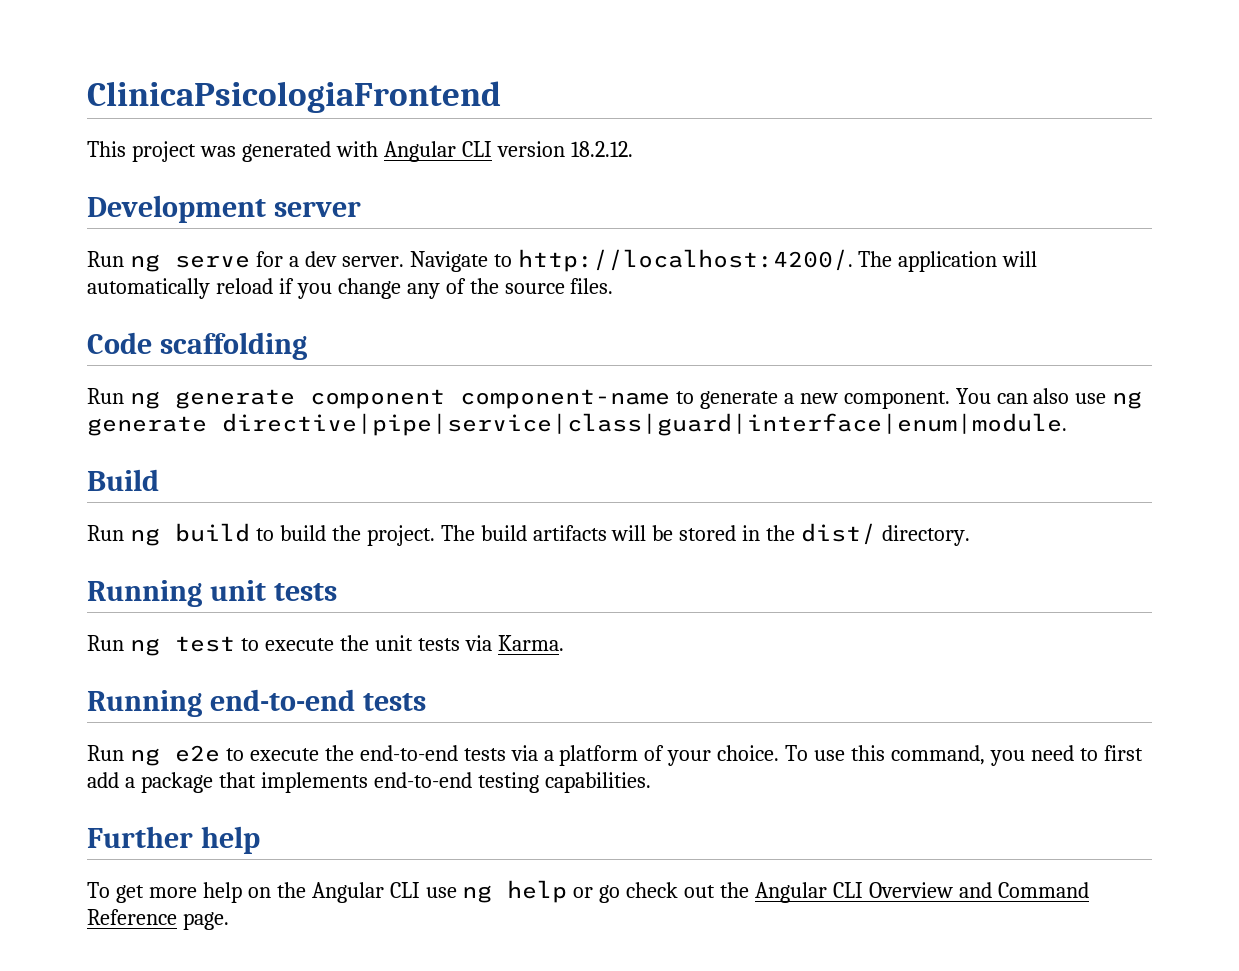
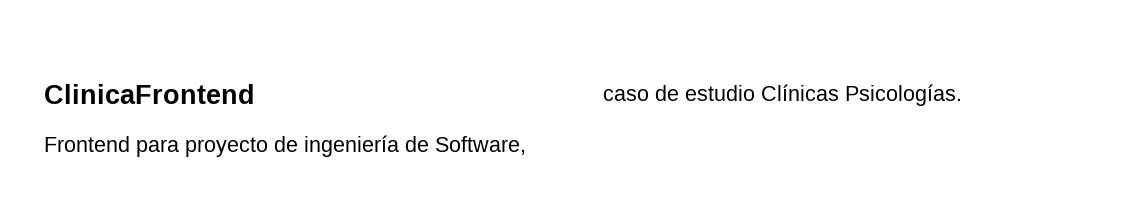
- ClinicaPsicologiaFrontend
- This project was generated with Angular CLI version 18.2.12.
- Development server
- Run ng serve for a dev server. Navigate to http://localhost:4200/. The application will automatically reload if you change any of the source files.
- Code scaffolding
- Run ng generate component component-name to generate a new component. You can also use ng generate directive|pipe|service|class|guard|interface|enum|module.
- Build
- Run ng build to build the project. The build artifacts will be stored in the dist/ directory.
- Running unit tests
- Run ng test to execute the unit tests via Karma.
- Running end-to-end tests
- Run ng e2e to execute the end-to-end tests via a platform of your choice. To use this command, you need to first add a package that implements end-to-end testing capabilities.
- Further help
- To get more help on the Angular CLI use ng help or go check out the Angular CLI Overview and Command Reference page.
+ ClinicaFrontend
+ Frontend para proyecto de ingeniería de Software, caso de estudio Clínicas Psicologías.

